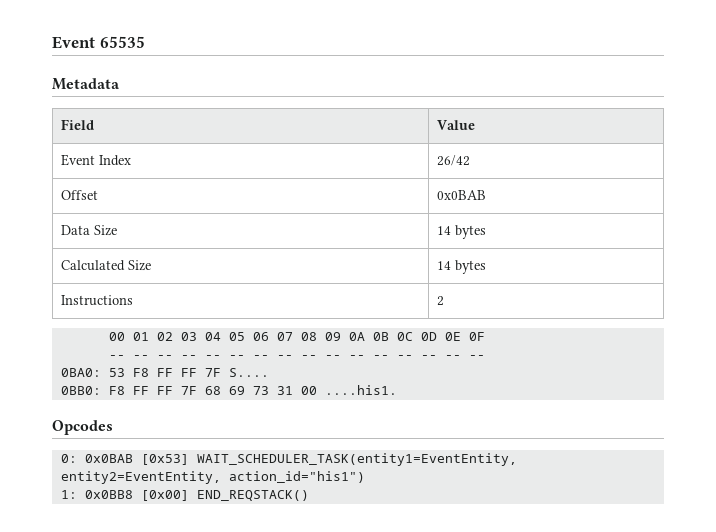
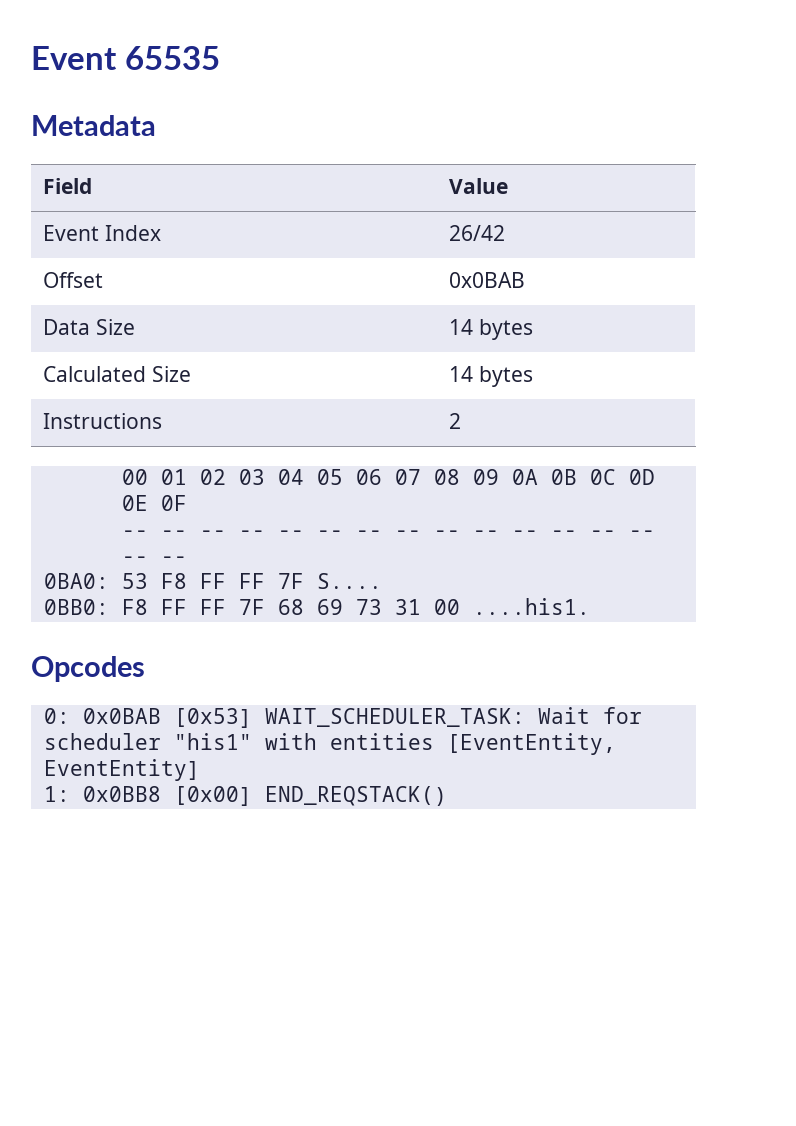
- 0: 0x0BAB [0x53] WAIT_SCHEDULER_TASK(entity1=EventEntity, entity2=EventEntity, action_id="his1")
+ 0: 0x0BAB [0x53] WAIT_SCHEDULER_TASK: Wait for scheduler "his1" with entities [EventEntity, EventEntity]

